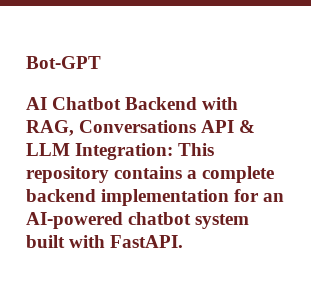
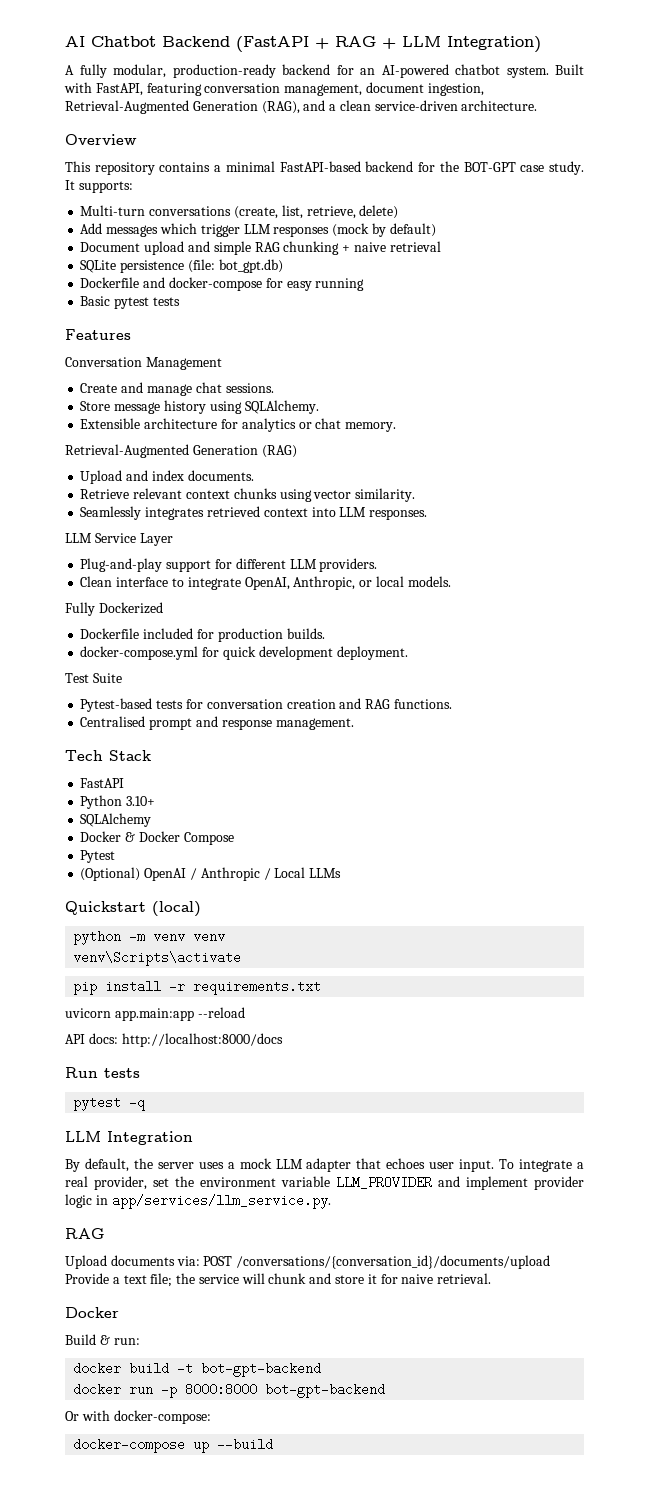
- Bot-GPT
- AI Chatbot Backend with RAG, Conversations API & LLM Integration: This repository contains a complete backend implementation for an AI-powered chatbot system built with FastAPI.
+ AI Chatbot Backend (FastAPI + RAG + LLM Integration)
+ A fully modular, production-ready backend for an AI-powered chatbot system. Built with FastAPI, featuring conversation management, document ingestion, Retrieval-Augmented Generation (RAG), and a clean service-driven architecture.
+ Overview
+ This repository contains a minimal FastAPI-based backend for the BOT-GPT case study. It supports:
+ Multi-turn conversations (create, list, retrieve, delete)
+ Add messages which trigger LLM responses (mock by default)
+ Document upload and simple RAG chunking + naive retrieval
+ SQLite persistence (file: bot_gpt.db)
+ Dockerfile and docker-compose for easy running
+ Basic pytest tests
+ Features
+ Conversation Management
+ Create and manage chat sessions.
+ Store message history using SQLAlchemy.
+ Extensible architecture for analytics or chat memory.
+ Retrieval-Augmented Generation (RAG)
+ Upload and index documents.
+ Retrieve relevant context chunks using vector similarity.
+ Seamlessly integrates retrieved context into LLM responses.
+ LLM Service Layer
+ Plug-and-play support for different LLM providers.
+ Clean interface to integrate OpenAI, Anthropic, or local models.
+ Fully Dockerized
+ Dockerfile included for production builds.
+ docker-compose.yml for quick development deployment.
+ Test Suite
+ Pytest-based tests for conversation creation and RAG functions.
+ Centralised prompt and response management.
+ Tech Stack
+ FastAPI
+ Python 3.10+
+ SQLAlchemy
+ Docker & Docker Compose
+ Pytest
+ (Optional) OpenAI / Anthropic / Local LLMs
+ Quickstart (local)
+ python -m venv venv
+ venv\Scripts\activate
+ pip install -r requirements.txt
+ uvicorn app.main:app --reload
+ API docs: http://localhost:8000/docs
+ Run tests
+ pytest -q
+ LLM Integration
+ By default, the server uses a mock LLM adapter that echoes user input. To integrate a real provider, set the environment variable LLM_PROVIDER and implement provider logic in app/services/llm_service.py.
+ RAG
+ Upload documents via: POST /conversations/{conversation_id}/documents/upload Provide a text file; the service will chunk and store it for naive retrieval.
+ Docker
+ Build & run:
+ docker build -t bot-gpt-backend
+ docker run -p 8000:8000 bot-gpt-backend
+ Or with docker-compose:
+ docker-compose up --build

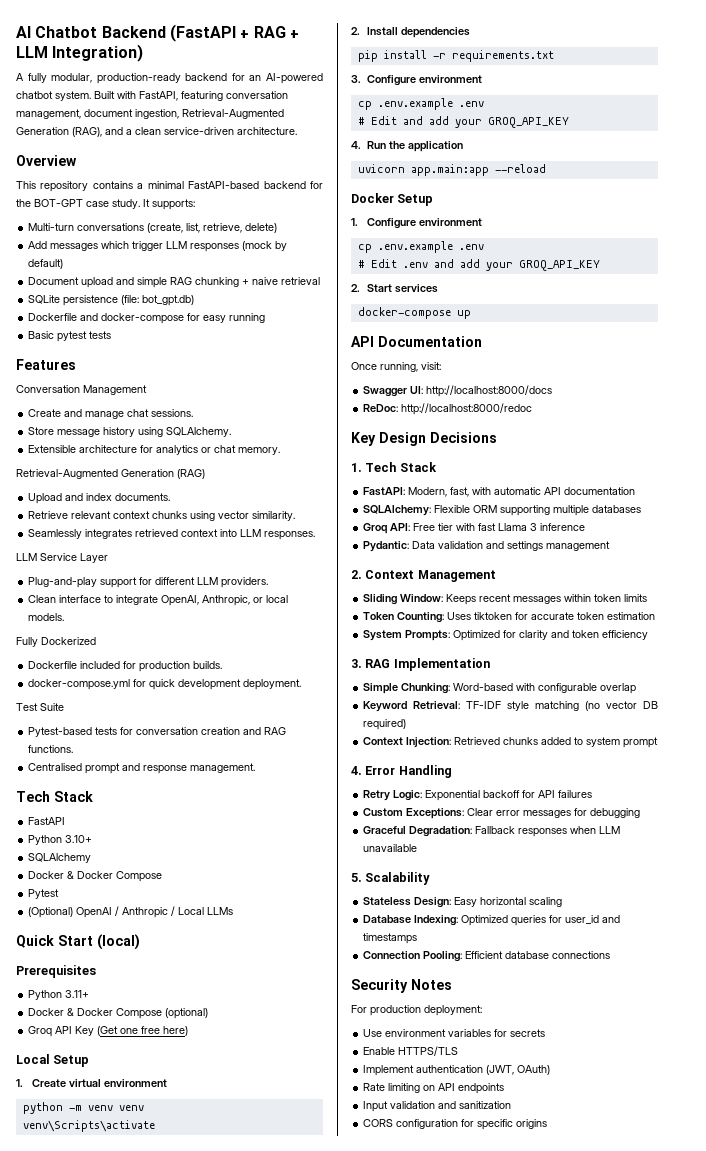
- Quickstart (local)
+ Quick Start (local)
+ Prerequisites
+ Python 3.11+
+ Docker & Docker Compose (optional)
+ Groq API Key (Get one free here)
+ Local Setup
+ 1. Create virtual environment
+ 2. Install dependencies
+ 3. Configure environment
+ cp .env.example .env
+ # Edit and add your GROQ_API_KEY
+ 4. Run the application
  uvicorn app.main:app --reload
- API docs: http://localhost:8000/docs
- Run tests
- pytest -q
- LLM Integration
- By default, the server uses a mock LLM adapter that echoes user input. To integrate a real provider, set the environment variable LLM_PROVIDER and implement provider logic in app/services/llm_service.py.
- RAG
- Upload documents via: POST /conversations/{conversation_id}/documents/upload Provide a text file; the service will chunk and store it for naive retrieval.
- Docker
- Build & run:
- docker build -t bot-gpt-backend
- docker run -p 8000:8000 bot-gpt-backend
- Or with docker-compose:
- docker-compose up --build
+ Docker Setup
+ 1. Configure environment
+ cp .env.example .env
+ # Edit .env and add your GROQ_API_KEY
+ 2. Start services
+ docker-compose up
+ API Documentation
+ Once running, visit:
+ Swagger UI: http://localhost:8000/docs
+ ReDoc: http://localhost:8000/redoc
+ Key Design Decisions
+ 1. Tech Stack
+ FastAPI: Modern, fast, with automatic API documentation
+ SQLAlchemy: Flexible ORM supporting multiple databases
+ Groq API: Free tier with fast Llama 3 inference
+ Pydantic: Data validation and settings management
+ 2. Context Management
+ Sliding Window: Keeps recent messages within token limits
+ Token Counting: Uses tiktoken for accurate token estimation
+ System Prompts: Optimized for clarity and token efficiency
+ 3. RAG Implementation
+ Simple Chunking: Word-based with configurable overlap
+ Keyword Retrieval: TF-IDF style matching (no vector DB required)
+ Context Injection: Retrieved chunks added to system prompt
+ 4. Error Handling
+ Retry Logic: Exponential backoff for API failures
+ Custom Exceptions: Clear error messages for debugging
+ Graceful Degradation: Fallback responses when LLM unavailable
+ 5. Scalability
+ Stateless Design: Easy horizontal scaling
+ Database Indexing: Optimized queries for user_id and timestamps
+ Connection Pooling: Efficient database connections
+ Security Notes
+ For production deployment:
+ Use environment variables for secrets
+ Enable HTTPS/TLS
+ Implement authentication (JWT, OAuth)
+ Rate limiting on API endpoints
+ Input validation and sanitization
+ CORS configuration for specific origins

